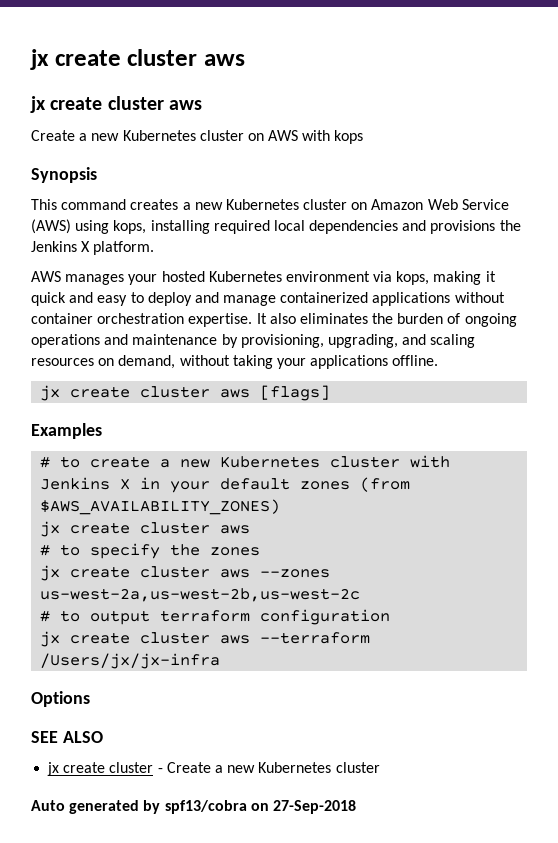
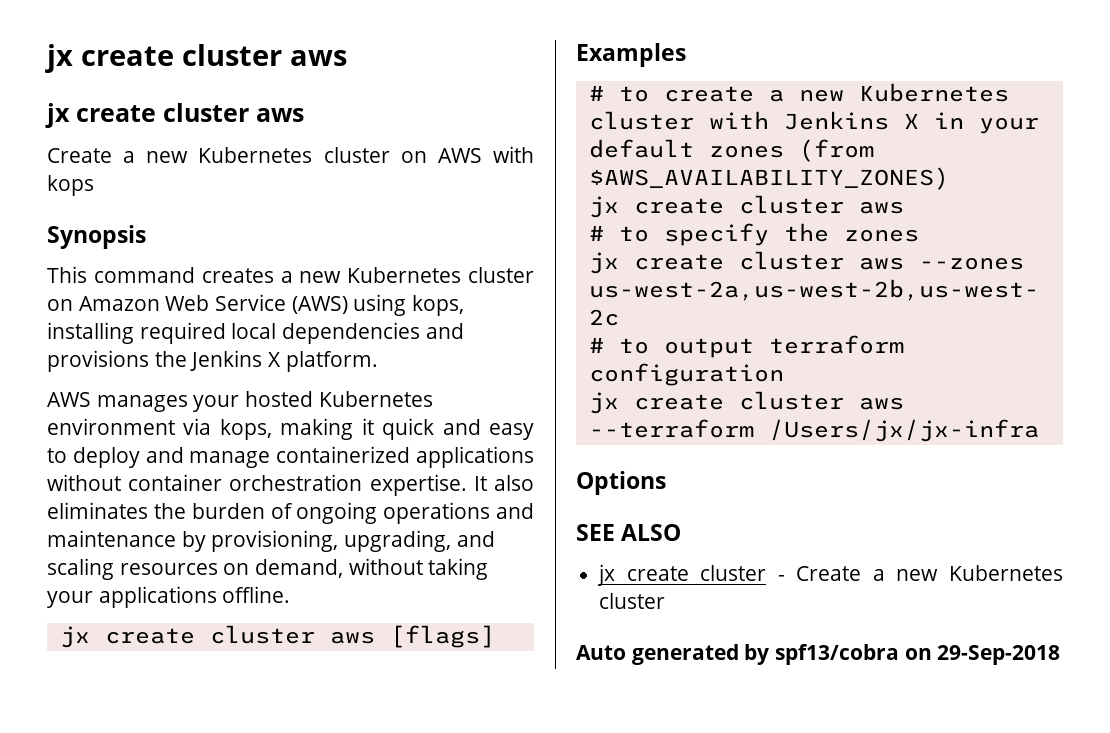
- Auto generated by spf13/cobra on 27-Sep-2018
+ Auto generated by spf13/cobra on 29-Sep-2018

